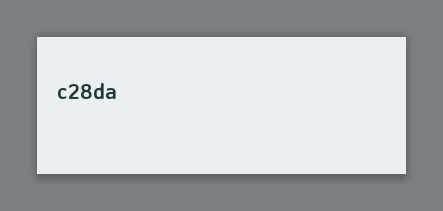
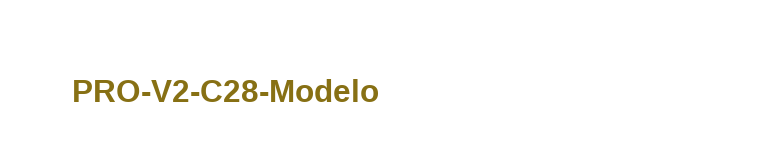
- c28da
+ PRO-V2-C28-Modelo

